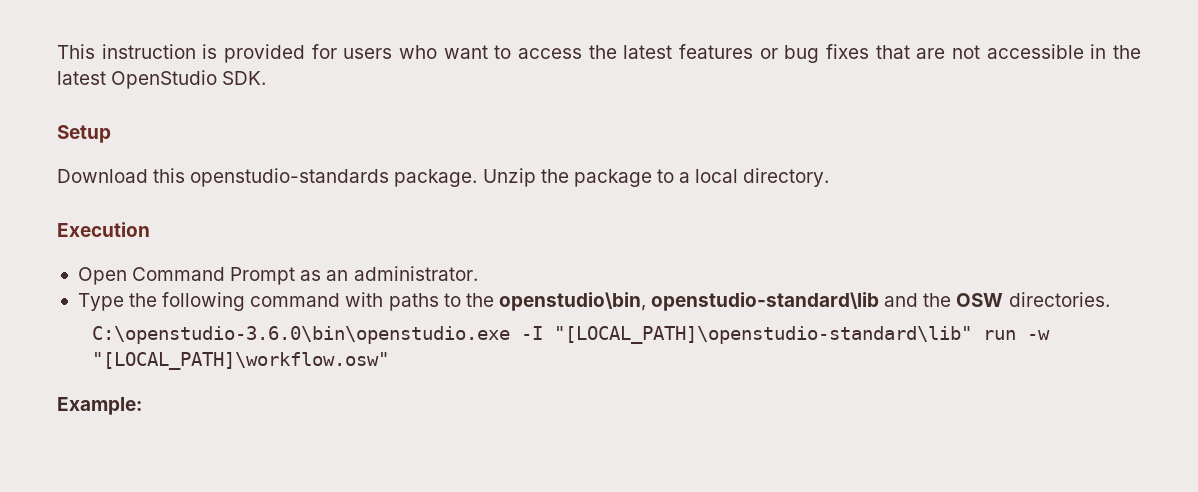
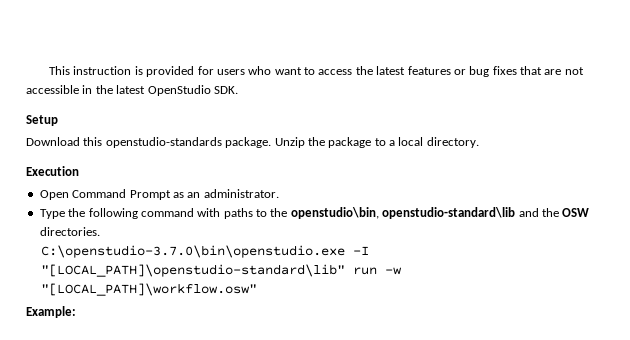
- C:\openstudio-3.6.0\bin\openstudio.exe -I "[LOCAL_PATH]\openstudio-standard\lib" run -w "[LOCAL_PATH]\workflow.osw"
+ C:\openstudio-3.7.0\bin\openstudio.exe -I "[LOCAL_PATH]\openstudio-standard\lib" run -w "[LOCAL_PATH]\workflow.osw"

